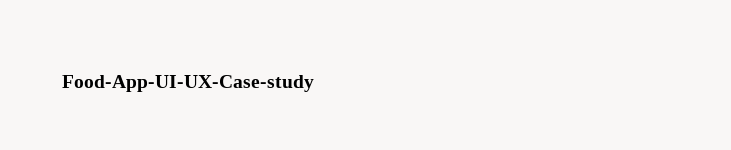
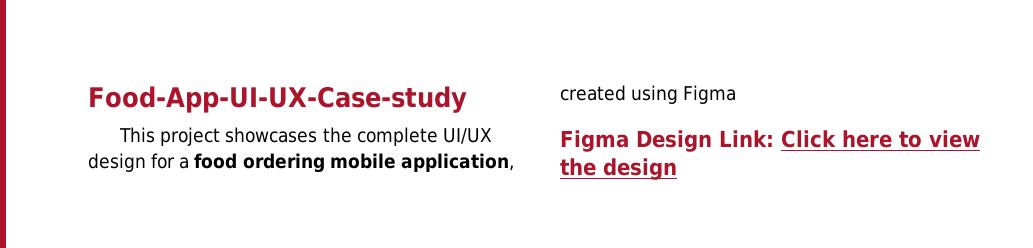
+ This project showcases the complete UI/UX design for a food ordering mobile application, created using Figma
+ Figma Design Link: Click here to view the design

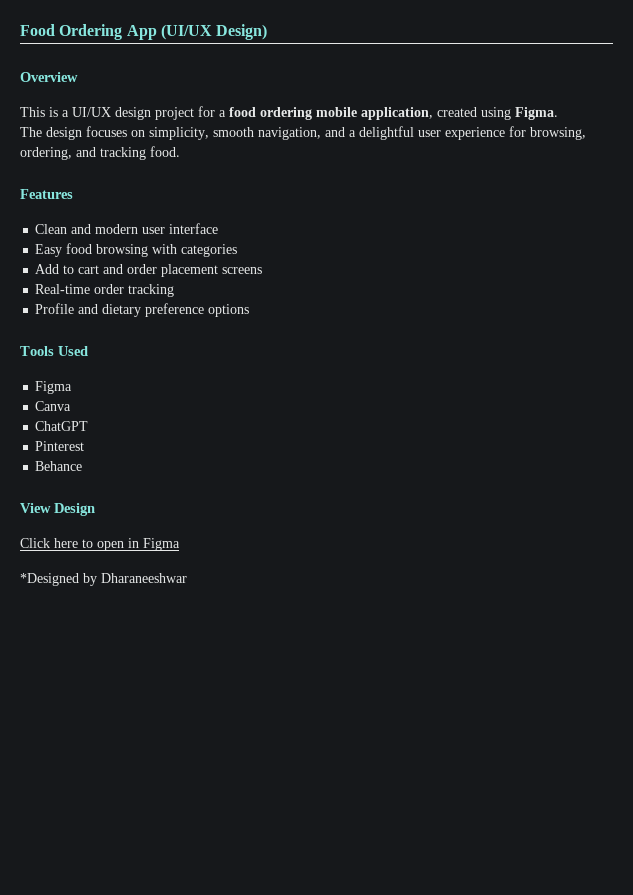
- Food-App-UI-UX-Case-study
- This project showcases the complete UI/UX design for a food ordering mobile application, created using Figma
- Figma Design Link: Click here to view the design
+ Food Ordering App (UI/UX Design)
+ Overview
+ This is a UI/UX design project for a food ordering mobile application, created using Figma.
+ The design focuses on simplicity, smooth navigation, and a delightful user experience for browsing, ordering, and tracking food.
+ Features
+ Clean and modern user interface
+ Easy food browsing with categories
+ Add to cart and order placement screens
+ Real-time order tracking
+ Profile and dietary preference options
+ Tools Used
+ Figma
+ Canva
+ ChatGPT
+ Pinterest
+ Behance
+ View Design
+ Click here to open in Figma
+ *Designed by Dharaneeshwar

